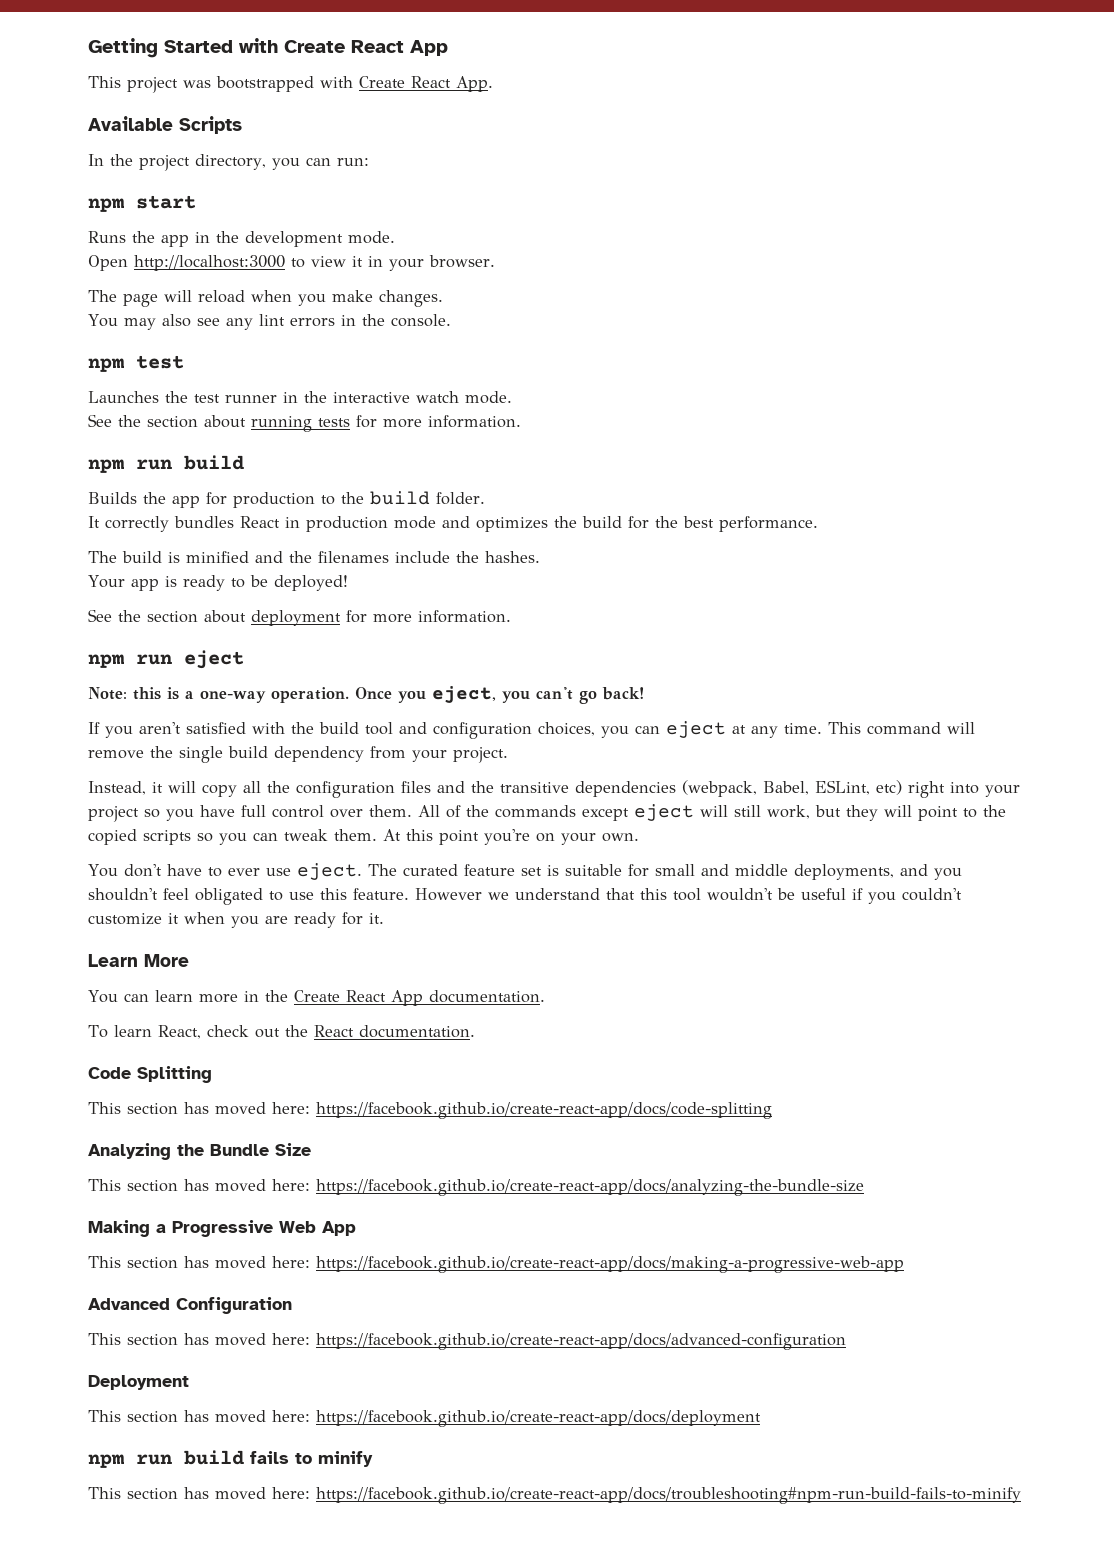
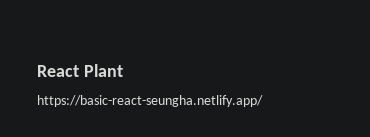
- Getting Started with Create React App
- This project was bootstrapped with Create React App.
- Available Scripts
- In the project directory, you can run:
- npm start
- Runs the app in the development mode.
- Open http://localhost:3000 to view it in your browser.
- The page will reload when you make changes.
- You may also see any lint errors in the console.
- npm test
- Launches the test runner in the interactive watch mode.
- See the section about running tests for more information.
- npm run build
- Builds the app for production to the build folder.
- It correctly bundles React in production mode and optimizes the build for the best performance.
- The build is minified and the filenames include the hashes.
- Your app is ready to be deployed!
- See the section about deployment for more information.
- npm run eject
- Note: this is a one-way operation. Once you eject, you can't go back!
- If you aren't satisfied with the build tool and configuration choices, you can eject at any time. This command will remove the single build dependency from your project.
- Instead, it will copy all the configuration files and the transitive dependencies (webpack, Babel, ESLint, etc) right into your project so you have full control over them. All of the commands except eject will still work, but they will point to the copied scripts so you can tweak them. At this point you're on your own.
- You don't have to ever use eject. The curated feature set is suitable for small and middle deployments, and you shouldn't feel obligated to use this feature. However we understand that this tool wouldn't be useful if you couldn't customize it when you are ready for it.
- Learn More
- You can learn more in the Create React App documentation.
- To learn React, check out the React documentation.
- Code Splitting
- This section has moved here: https://facebook.github.io/create-react-app/docs/code-splitting
- Analyzing the Bundle Size
- This section has moved here: https://facebook.github.io/create-react-app/docs/analyzing-the-bundle-size
- Making a Progressive Web App
- This section has moved here: https://facebook.github.io/create-react-app/docs/making-a-progressive-web-app
- Advanced Configuration
- This section has moved here: https://facebook.github.io/create-react-app/docs/advanced-configuration
- Deployment
- This section has moved here: https://facebook.github.io/create-react-app/docs/deployment
- npm run build fails to minify
- This section has moved here: https://facebook.github.io/create-react-app/docs/troubleshooting#npm-run-build-fails-to-minify
+ React Plant
+ https://basic-react-seungha.netlify.app/

